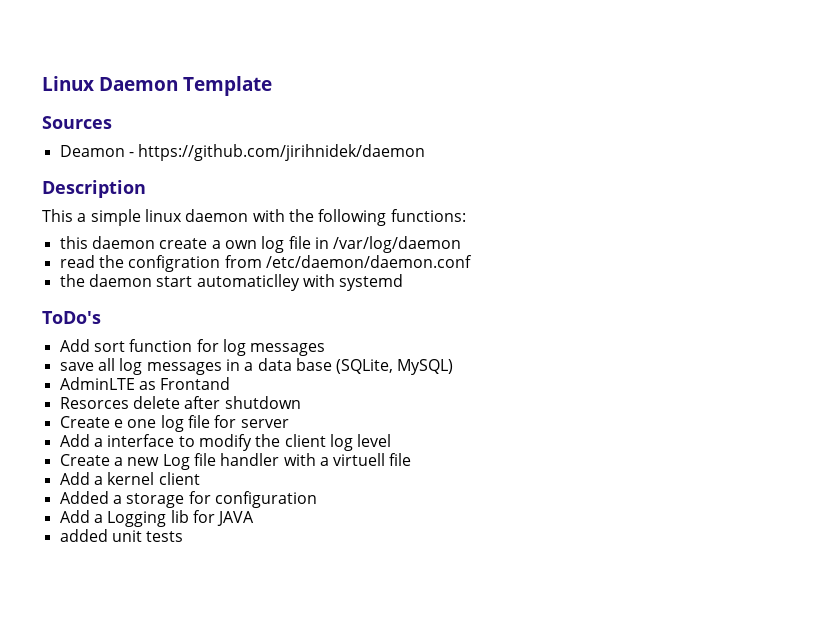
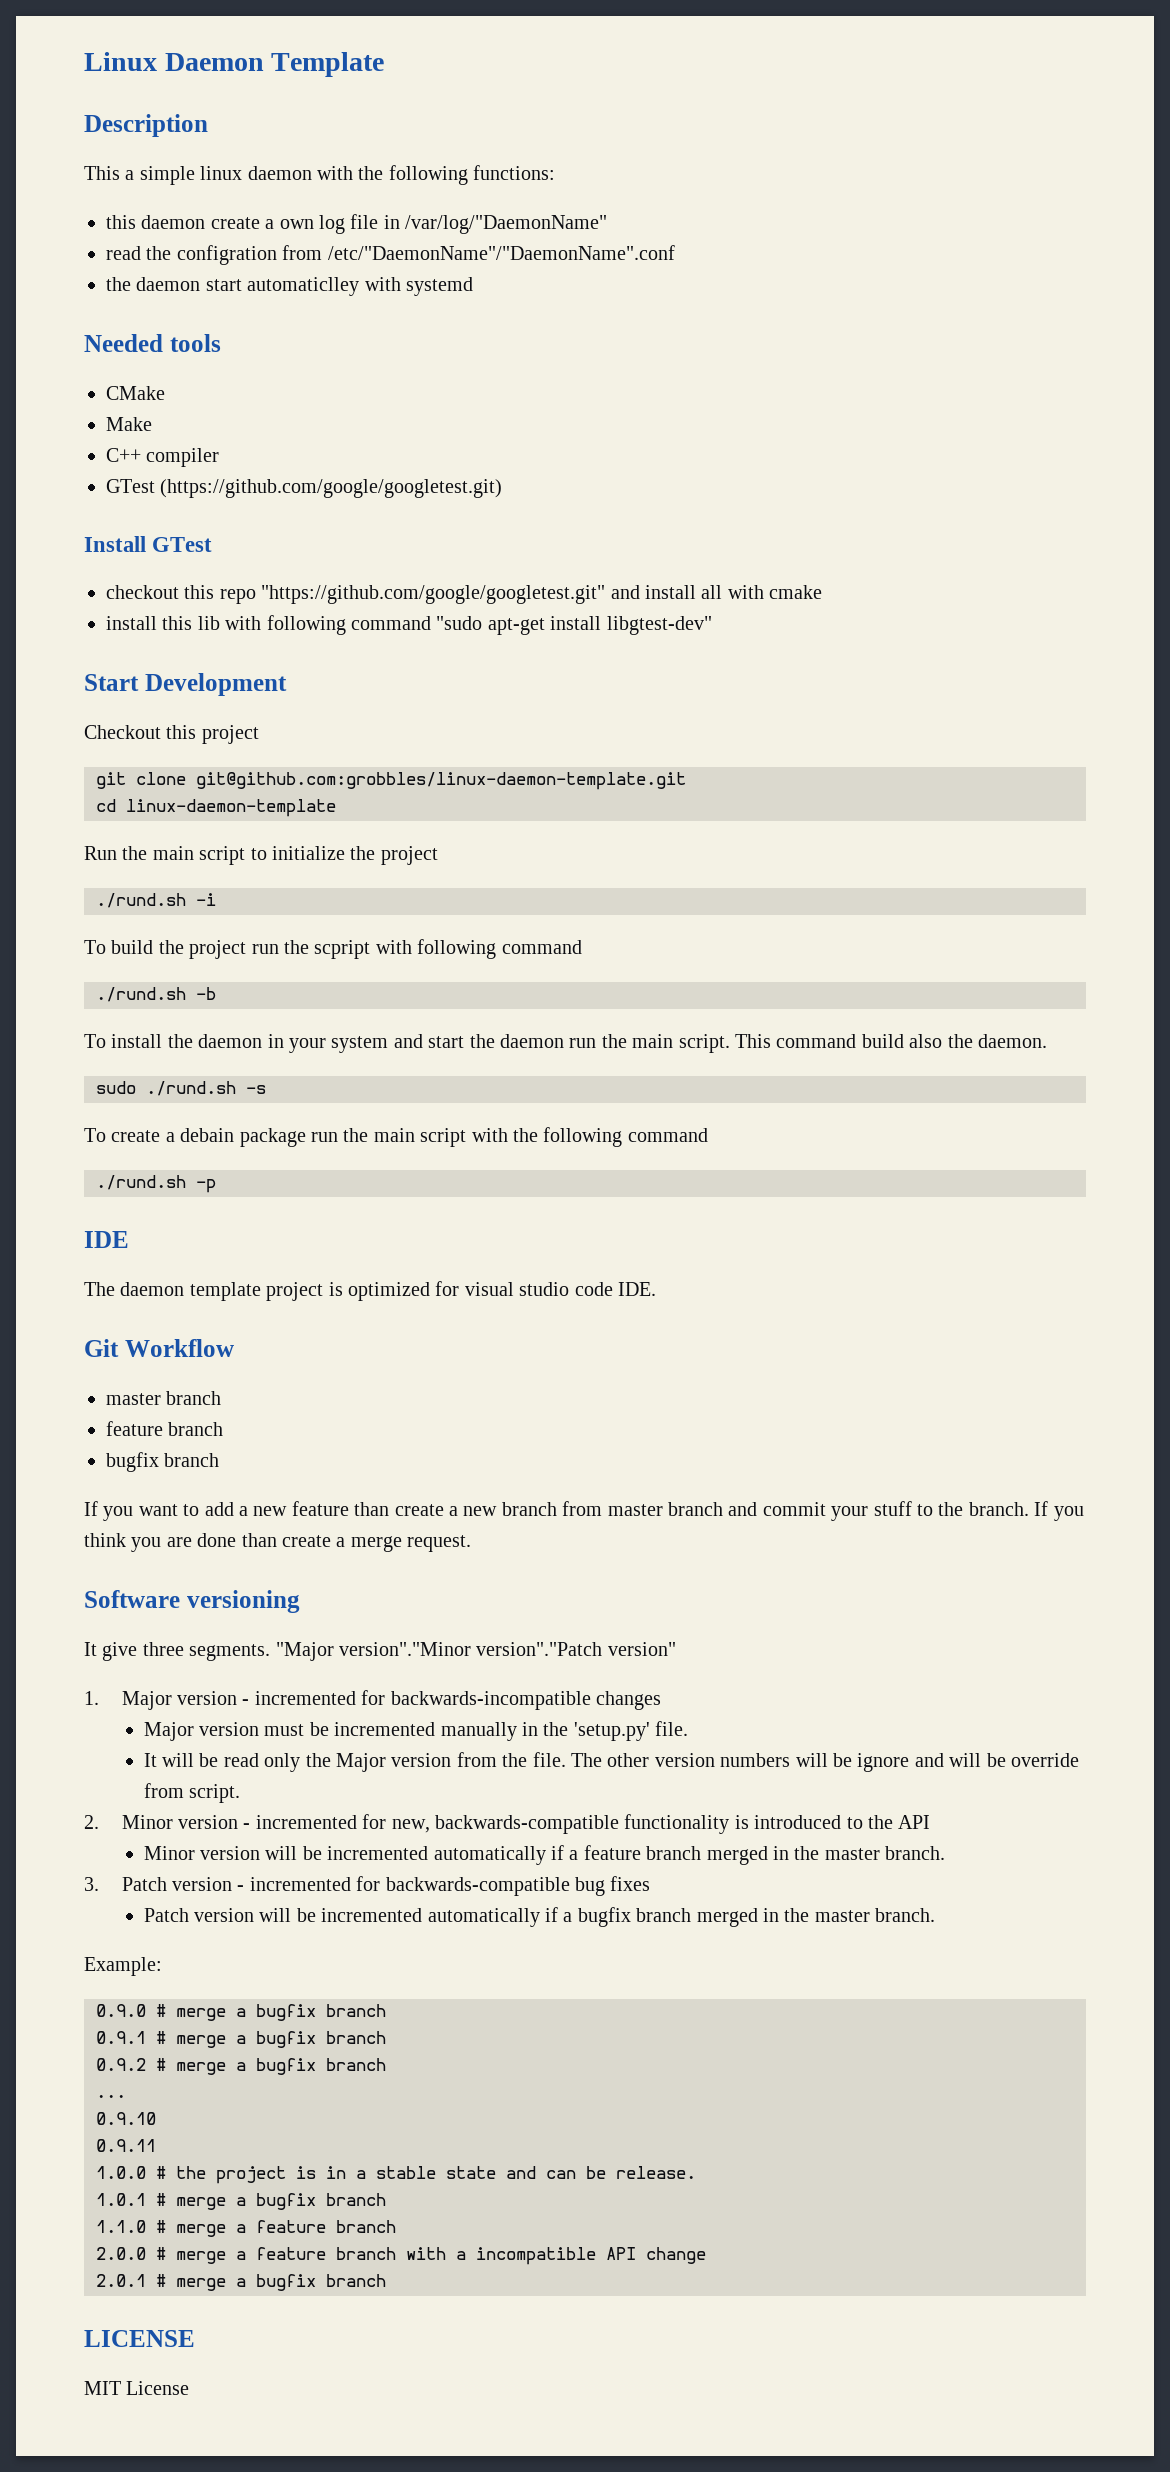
- Sources
- Deamon - https://github.com/jirihnidek/daemon
- this daemon create a own log file in /var/log/daemon
+ this daemon create a own log file in /var/log/"DaemonName"
- read the configration from /etc/daemon/daemon.conf
+ read the configration from /etc/"DaemonName"/"DaemonName".conf
- ToDo's
- Add sort function for log messages
- save all log messages in a data base (SQLite, MySQL)
- AdminLTE as Frontand
- Resorces delete after shutdown
- Create e one log file for server
- Add a interface to modify the client log level
- Create a new Log file handler with a virtuell file
- Add a kernel client
- Added a storage for configuration
- Add a Logging lib for JAVA
- added unit tests
+ Needed tools
+ CMake
+ Make
+ C++ compiler
+ GTest (https://github.com/google/googletest.git)
+ Install GTest
+ checkout this repo "https://github.com/google/googletest.git" and install all with cmake
+ install this lib with following command "sudo apt-get install libgtest-dev"
+ Start Development
+ Checkout this project
+ git clone git@github.com:grobbles/linux-daemon-template.git
+ cd linux-daemon-template
+ Run the main script to initialize the project
+ ./rund.sh -i
+ To build the project run the scpript with following command
+ ./rund.sh -b
+ To install the daemon in your system and start the daemon run the main script. This command build also the daemon.
+ sudo ./rund.sh -s
+ To create a debain package run the main script with the following command
+ ./rund.sh -p
+ IDE
+ The daemon template project is optimized for visual studio code IDE.
+ Git Workflow
+ master branch
+ feature branch
+ bugfix branch
+ If you want to add a new feature than create a new branch from master branch and commit your stuff to the branch. If you think you are done than create a merge request.
+ Software versioning
+ It give three segments. "Major version"."Minor version"."Patch version"
+ 1. Major version - incremented for backwards-incompatible changes
+ Major version must be incremented manually in the 'setup.py' file.
+ It will be read only the Major version from the file. The other version numbers will be ignore and will be override from script.
+ 2. Minor version - incremented for new, backwards-compatible functionality is introduced to the API
+ Minor version will be incremented automatically if a feature branch merged in the master branch.
+ 3. Patch version - incremented for backwards-compatible bug fixes
+ Patch version will be incremented automatically if a bugfix branch merged in the master branch.
+ Example:
+ 0.9.0 # merge a bugfix branch
+ 0.9.1 # merge a bugfix branch
+ 0.9.2 # merge a bugfix branch
+ ...
+ 0.9.10
+ 0.9.11
+ 1.0.0 # the project is in a stable state and can be release.
+ 1.0.1 # merge a bugfix branch
+ 1.1.0 # merge a feature branch
+ 2.0.0 # merge a feature branch with a incompatible API change
+ 2.0.1 # merge a bugfix branch
+ LICENSE
+ MIT License

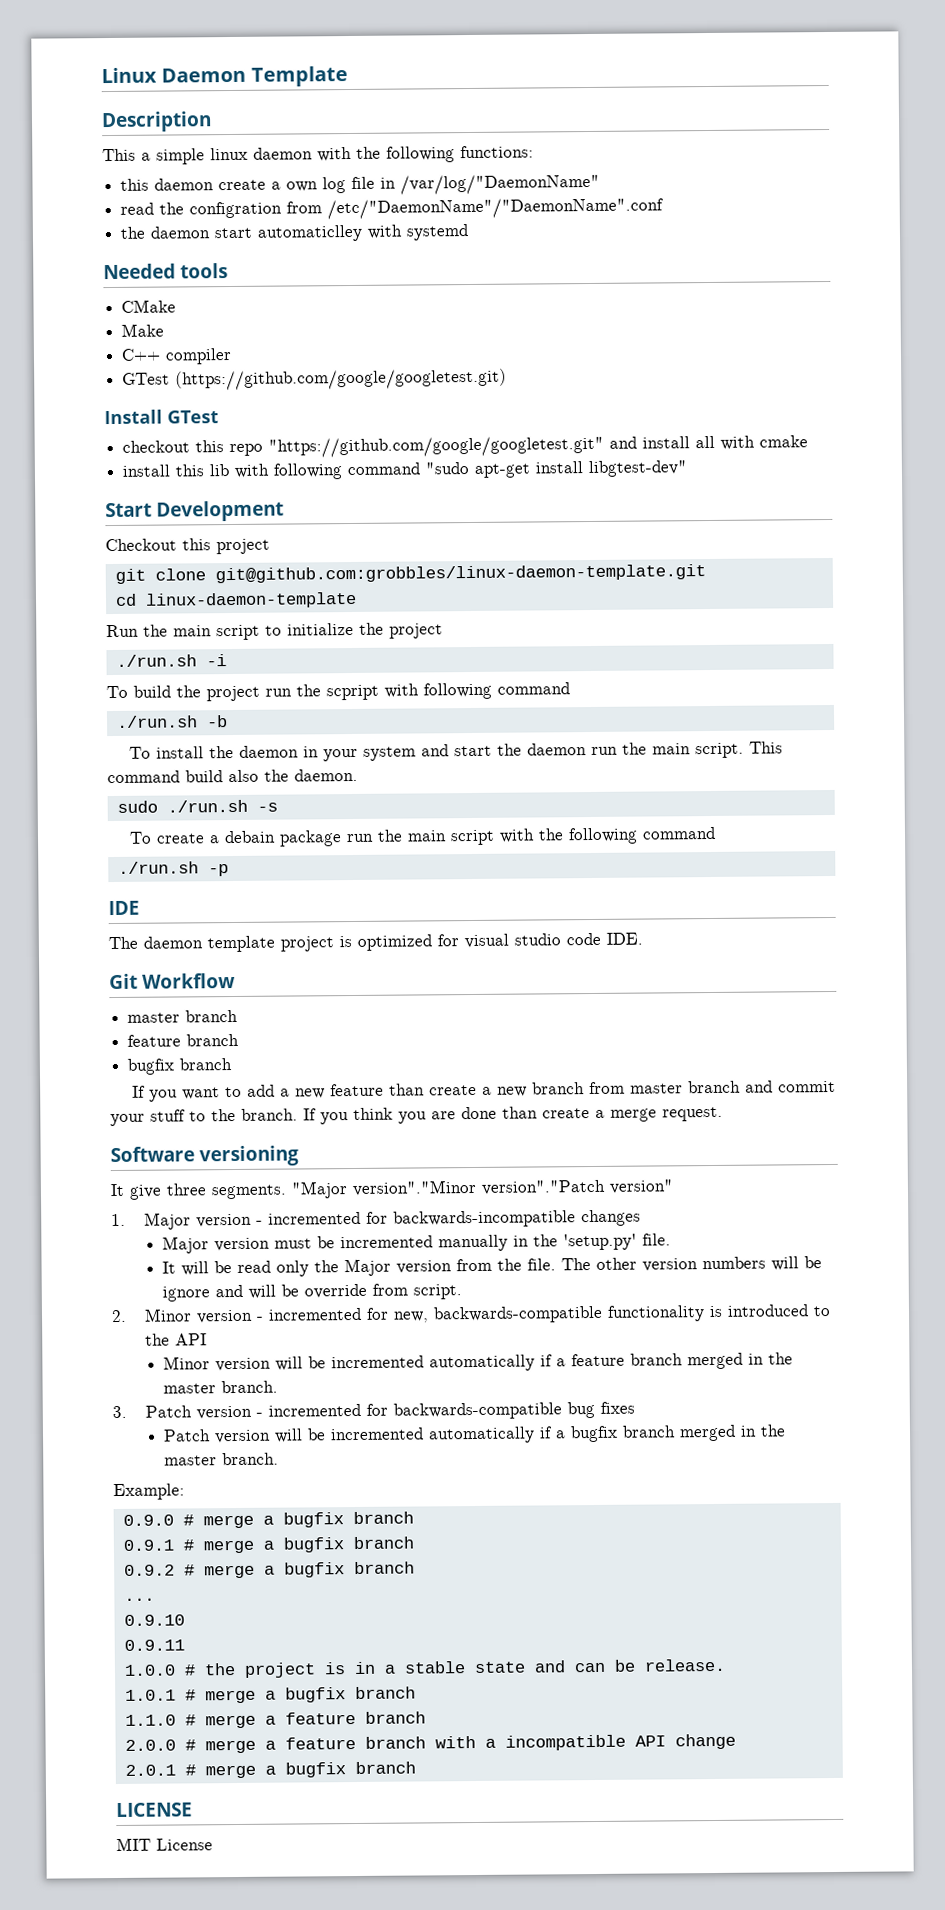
- ./rund.sh -i
+ ./run.sh -i
- ./rund.sh -b
+ ./run.sh -b
- sudo ./rund.sh -s
+ sudo ./run.sh -s
- ./rund.sh -p
+ ./run.sh -p

